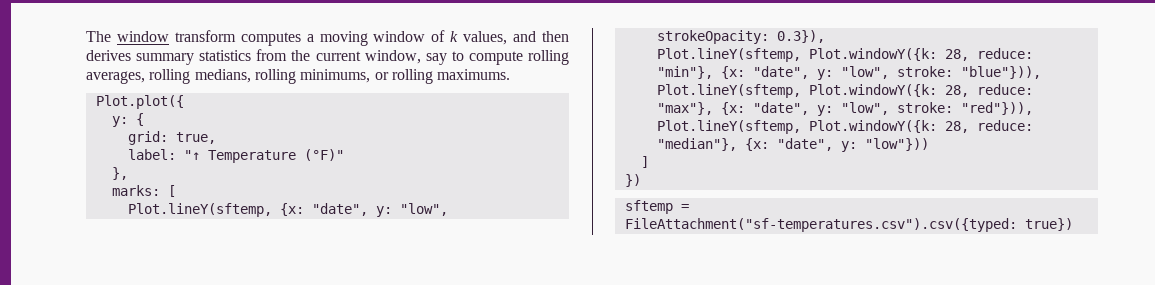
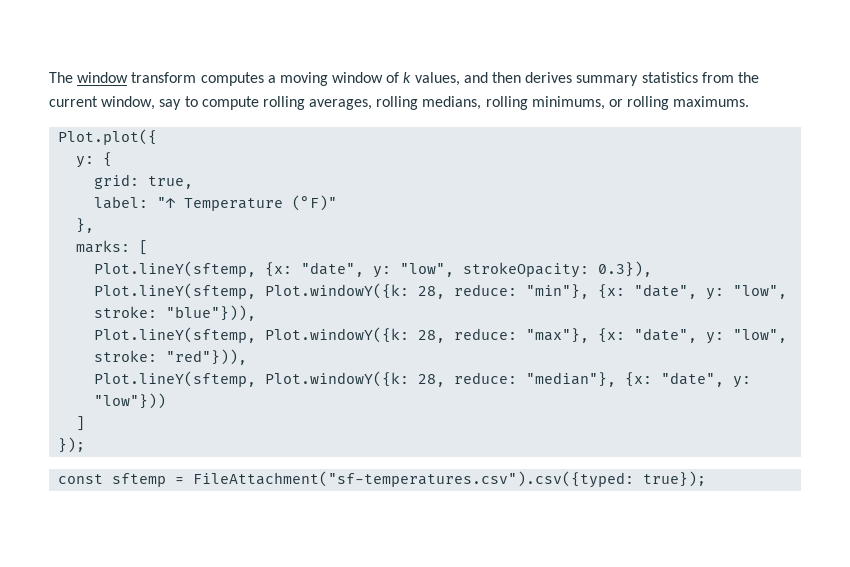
- })
- sftemp = FileAttachment("sf-temperatures.csv").csv({typed: true})
+ });
+ const sftemp = FileAttachment("sf-temperatures.csv").csv({typed: true});

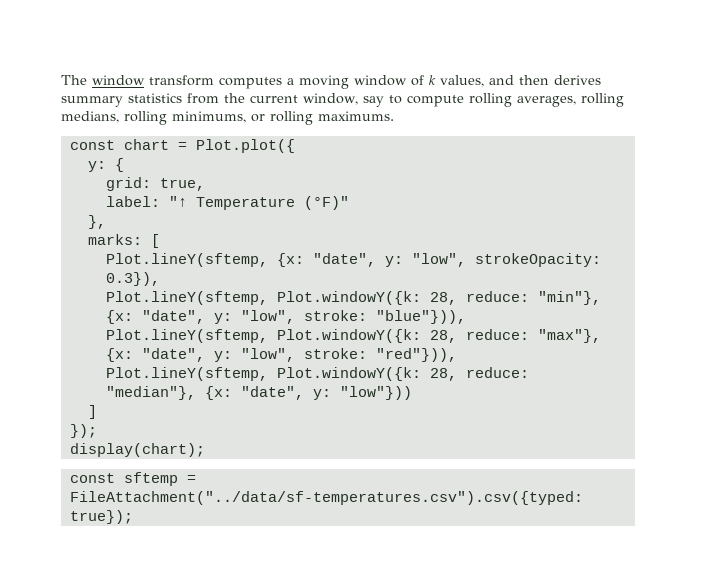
- Plot.plot({
+ const chart = Plot.plot({
+ display(chart);
- const sftemp = FileAttachment("sf-temperatures.csv").csv({typed: true});
+ const sftemp = FileAttachment("../data/sf-temperatures.csv").csv({typed: true});

